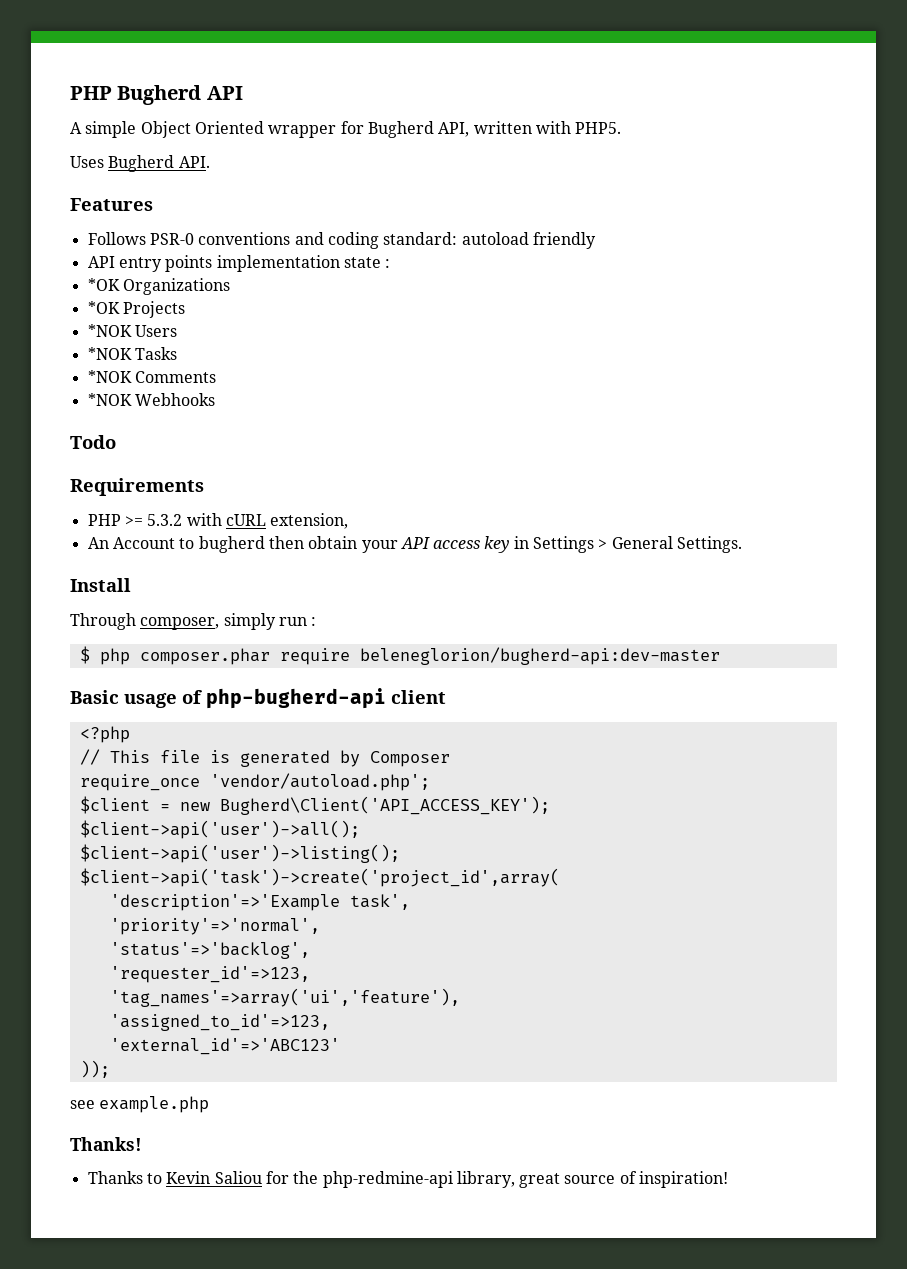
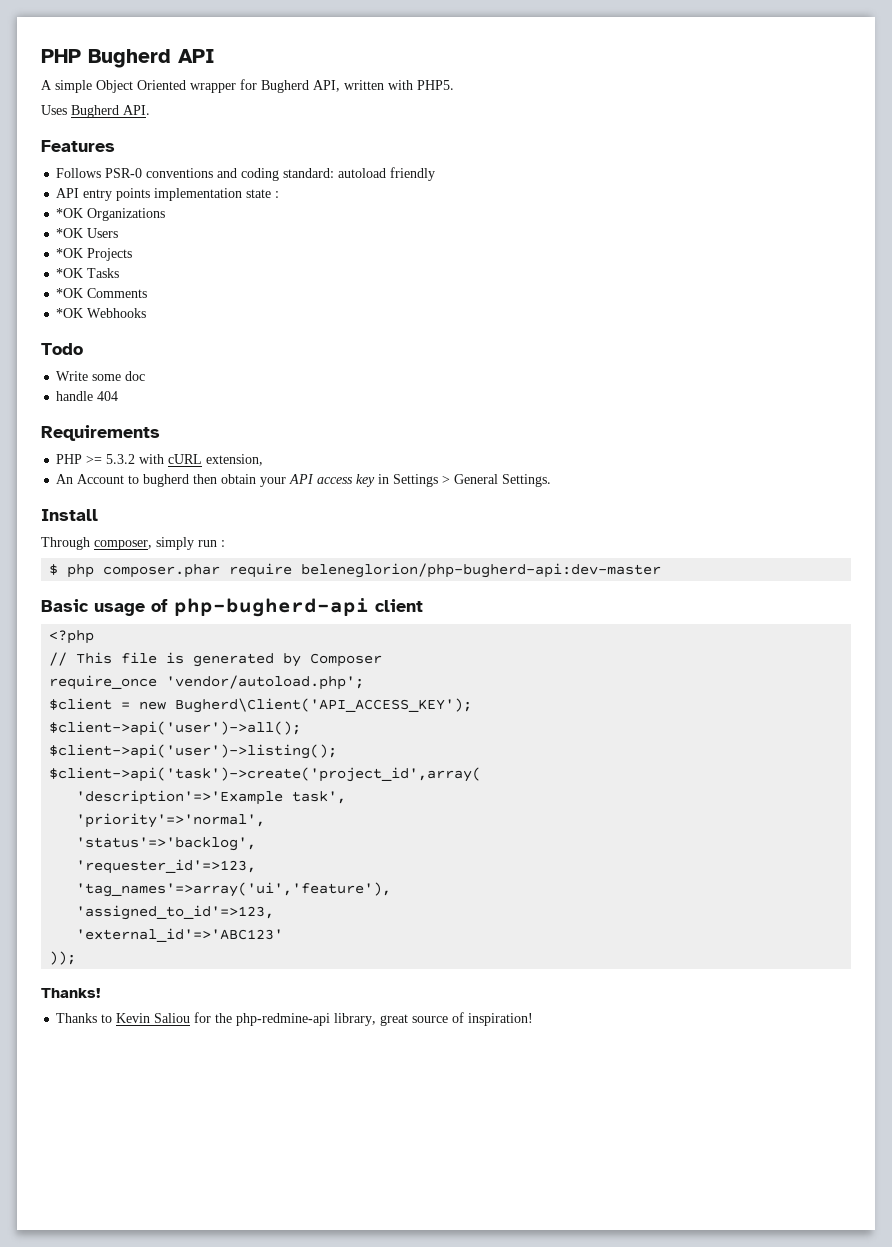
+ *OK Users
- *NOK Users
- *NOK Tasks
+ *OK Tasks
- *NOK Comments
+ *OK Comments
- *NOK Webhooks
+ *OK Webhooks
+ Write some doc
+ handle 404
- $ php composer.phar require beleneglorion/bugherd-api:dev-master
+ $ php composer.phar require beleneglorion/php-bugherd-api:dev-master
- see example.php

